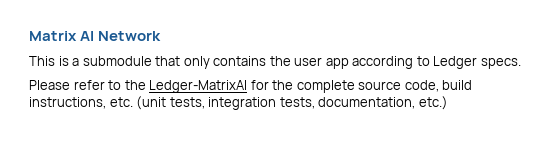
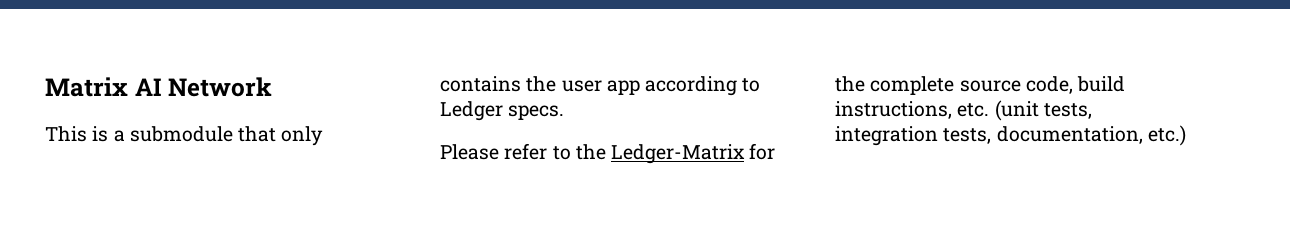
- Please refer to the Ledger-MatrixAI for the complete source code, build instructions, etc. (unit tests, integration tests, documentation, etc.)
+ Please refer to the Ledger-Matrix for the complete source code, build instructions, etc. (unit tests, integration tests, documentation, etc.)

